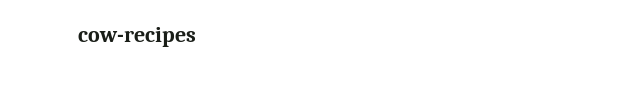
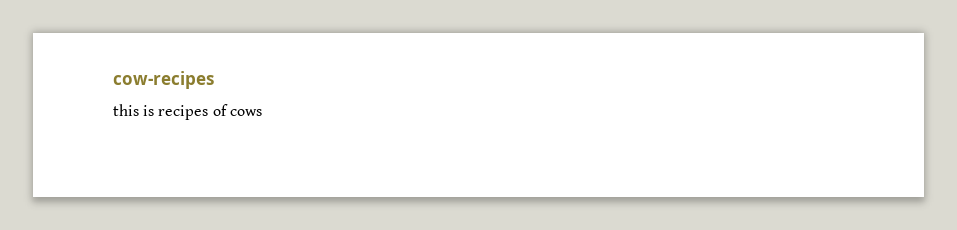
+ this is recipes of cows

